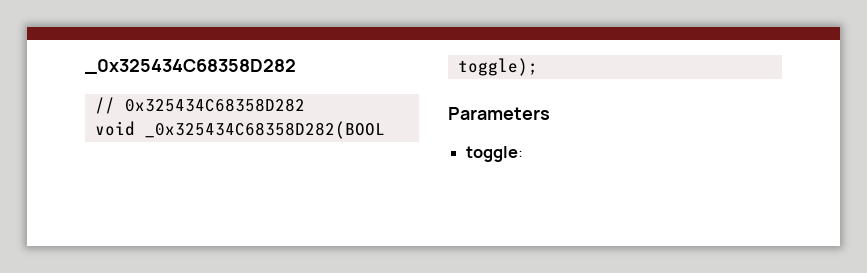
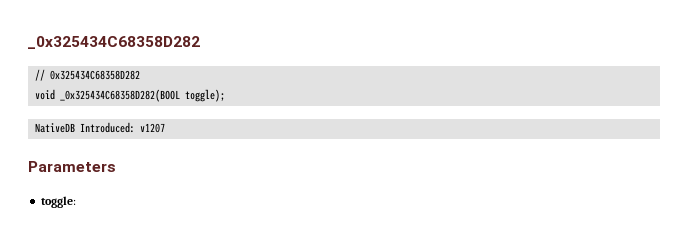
+ NativeDB Introduced: v1207

